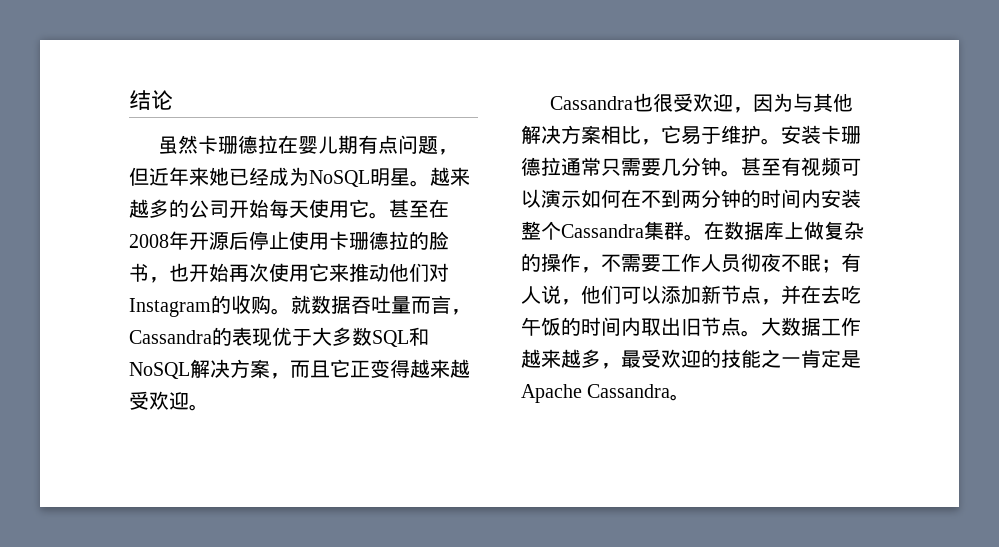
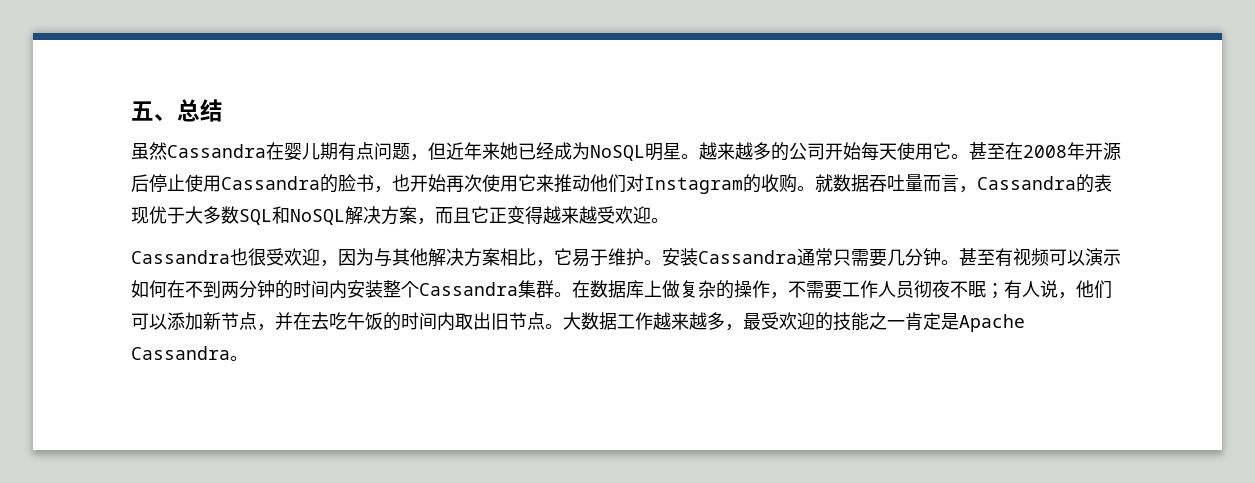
- 结论
+ 五、总结
- 虽然卡珊德拉在婴儿期有点问题，但近年来她已经成为NoSQL明星。
+ 虽然Cassandra在婴儿期有点问题，但近年来她已经成为NoSQL明星。
- 甚至在2008年开源后停止使用卡珊德拉的脸书，也开始再次使用它来推动他们对Instagram的收购。
+ 甚至在2008年开源后停止使用Cassandra的脸书，也开始再次使用它来推动他们对Instagram的收购。
- 安装卡珊德拉通常只需要几分钟。
+ 安装Cassandra通常只需要几分钟。

